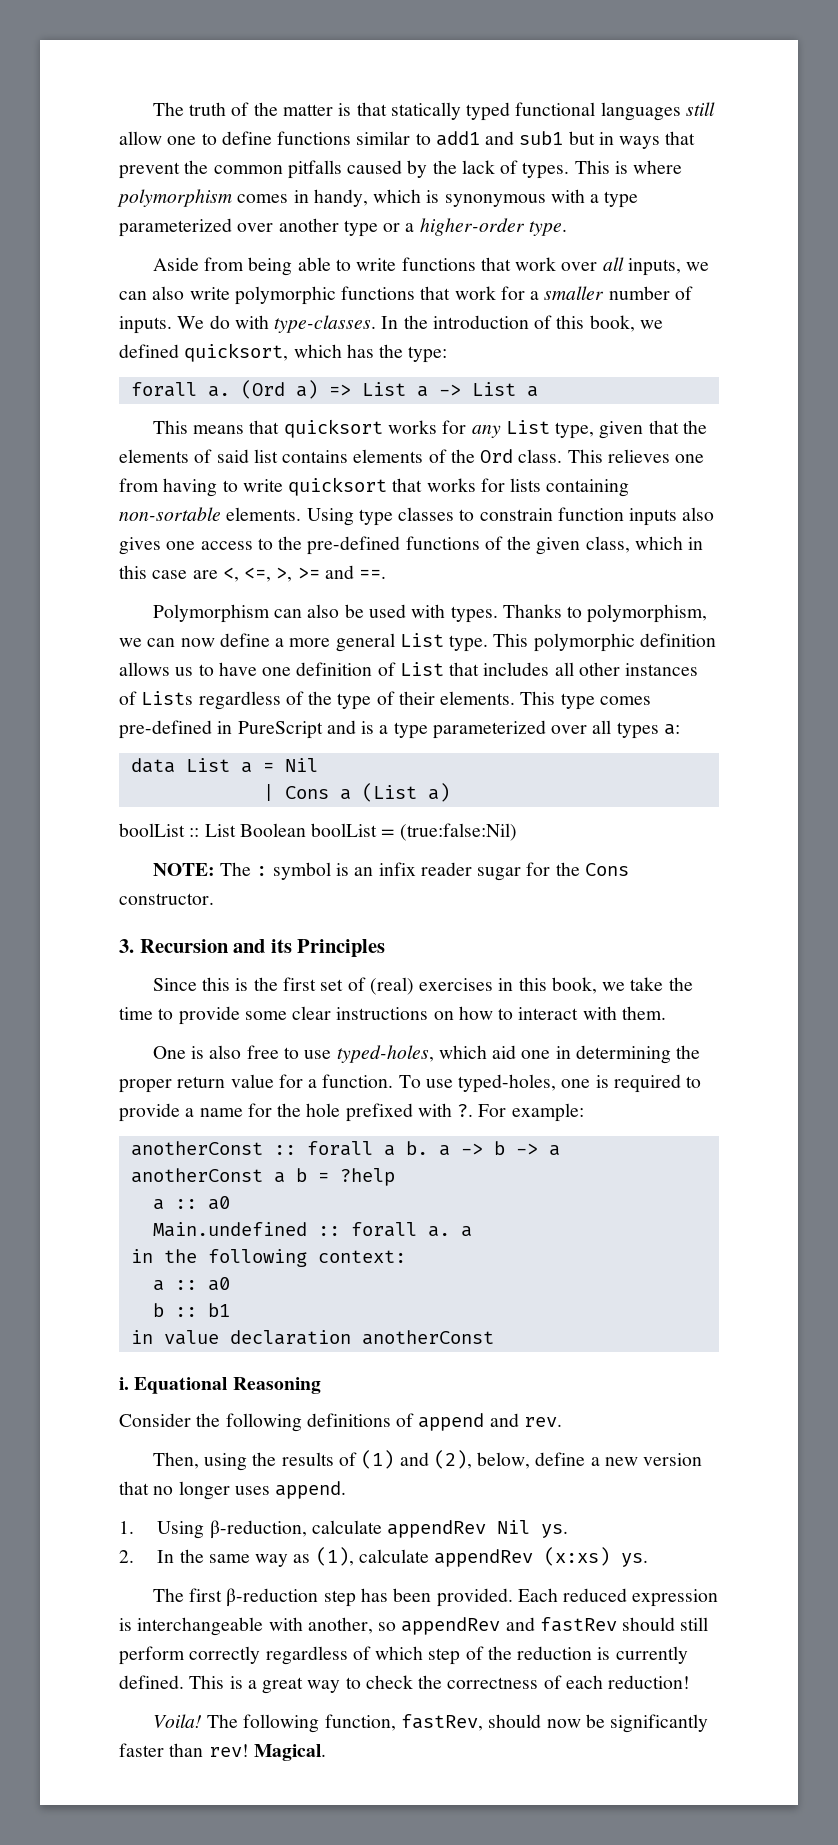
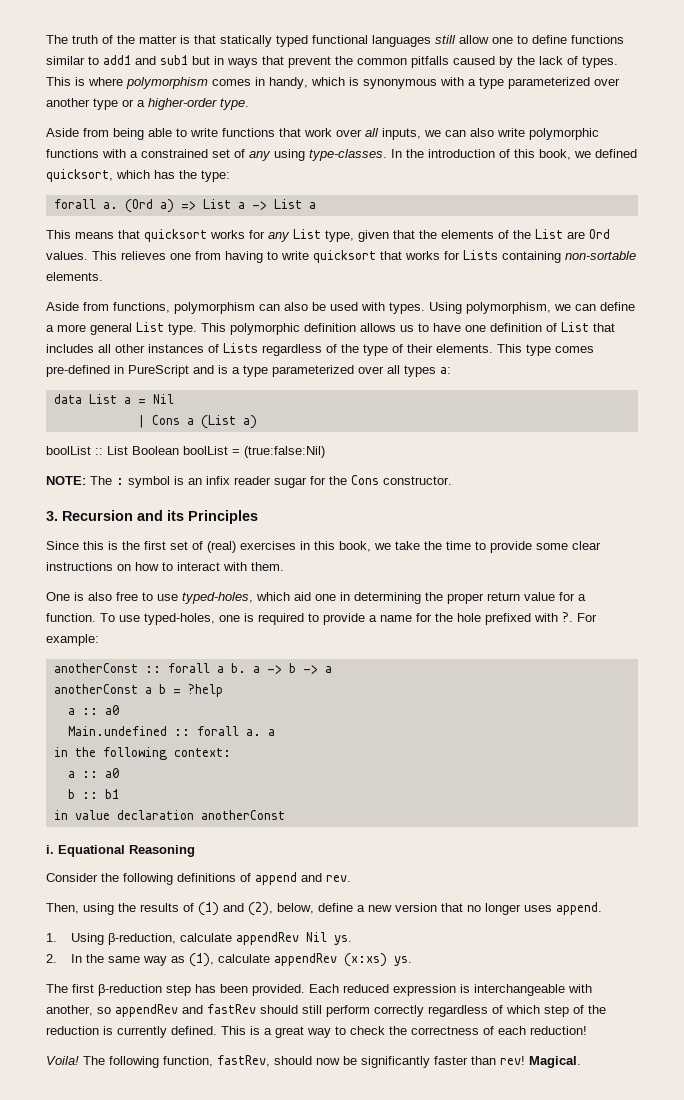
- Aside from being able to write functions that work over all inputs, we can also write polymorphic functions that work for a smaller number of inputs. We do with type-classes.
+ Aside from being able to write functions that work over all inputs, we can also write polymorphic functions with a constrained set of any using type-classes.
- This means that quicksort works for any List type, given that the elements of said list contains elements of the Ord class.
+ This means that quicksort works for any List type, given that the elements of the List are Ord values.
- This relieves one from having to write quicksort that works for lists containing non-sortable elements. Using type classes to constrain function inputs also gives one access to the pre-defined functions of the given class, which in this case are <, <=, >, >= and ==.
- Polymorphism can also be used with types.
+ This relieves one from having to write quicksort that works for Lists containing non-sortable elements.
+ Aside from functions, polymorphism can also be used with types.
- Thanks to polymorphism, we can now define a more general List type.
+ Using polymorphism, we can define a more general List type.

